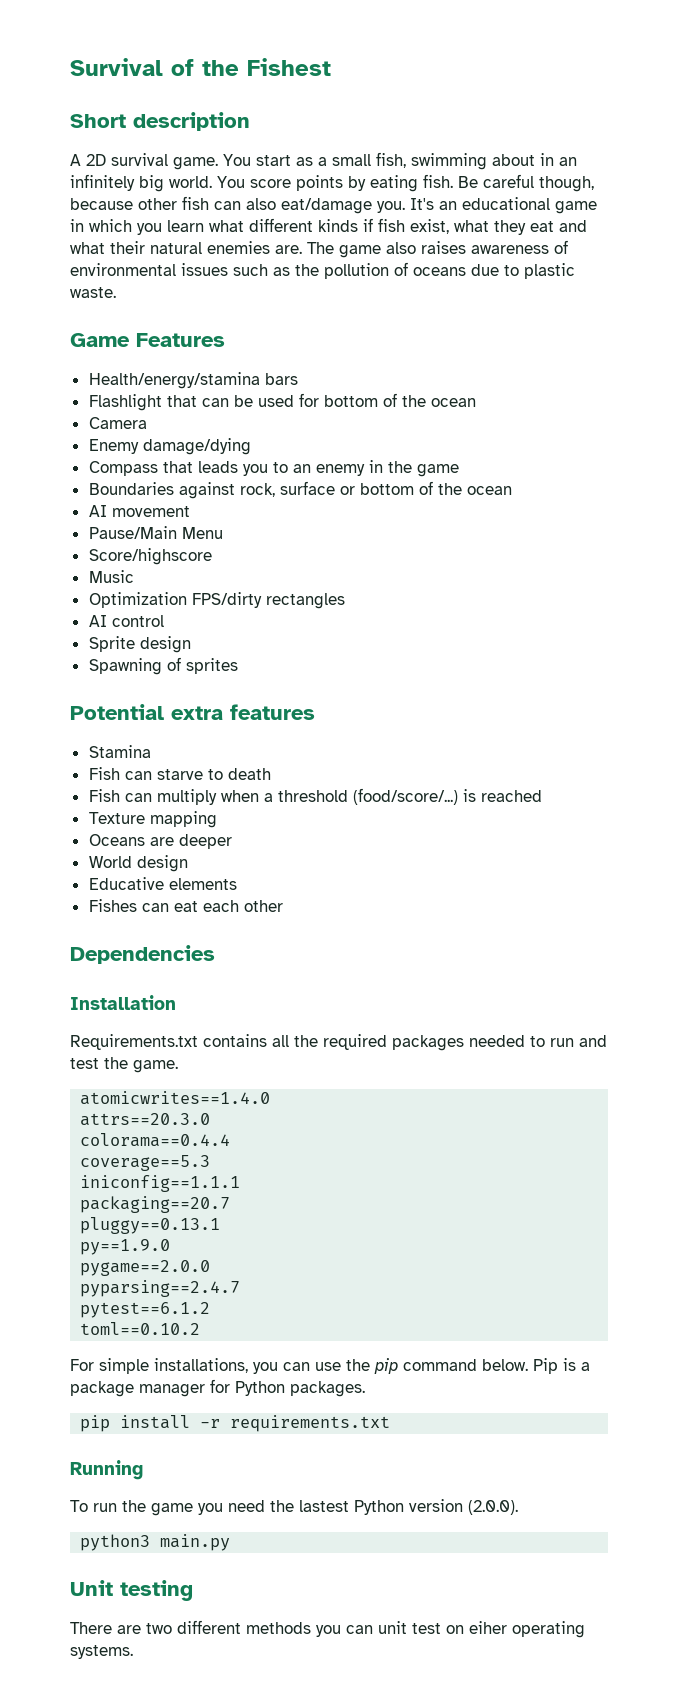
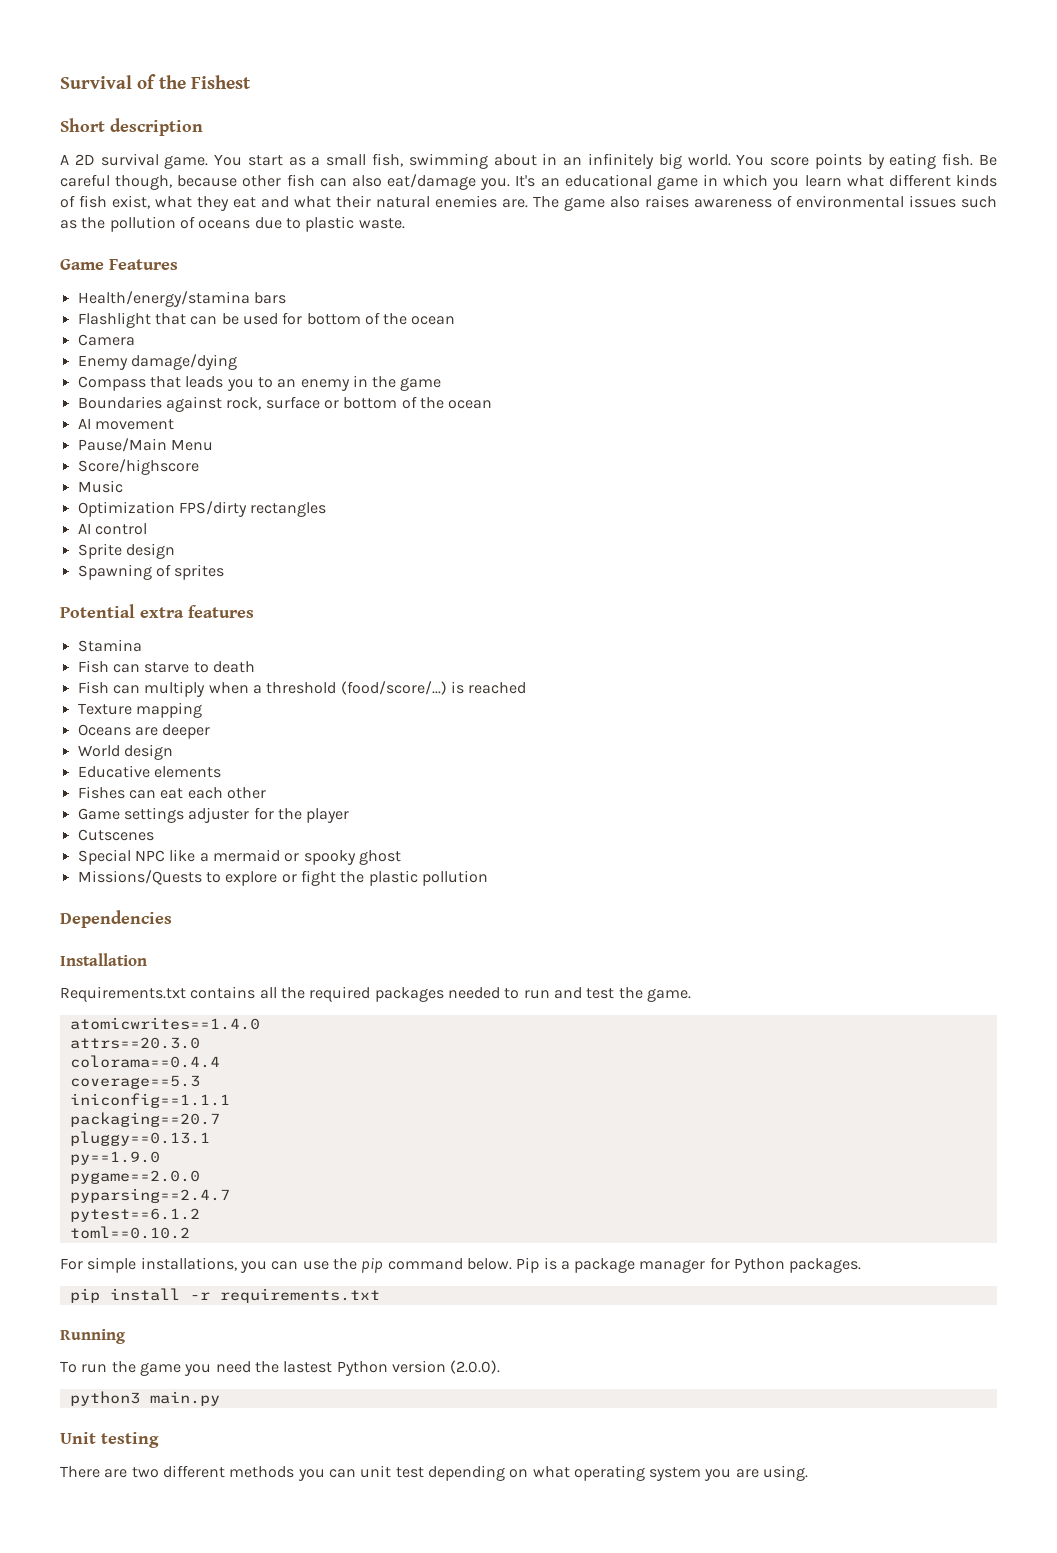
- It's an educational game in which you learn what different kinds if fish exist, what they eat and what their natural enemies are.
+ It's an educational game in which you learn what different kinds of fish exist, what they eat and what their natural enemies are.
+ Game settings adjuster for the player
+ Cutscenes
+ Special NPC like a mermaid or spooky ghost
+ Missions/Quests to explore or fight the plastic pollution
- There are two different methods you can unit test on eiher operating systems.
+ There are two different methods you can unit test depending on what operating system you are using.

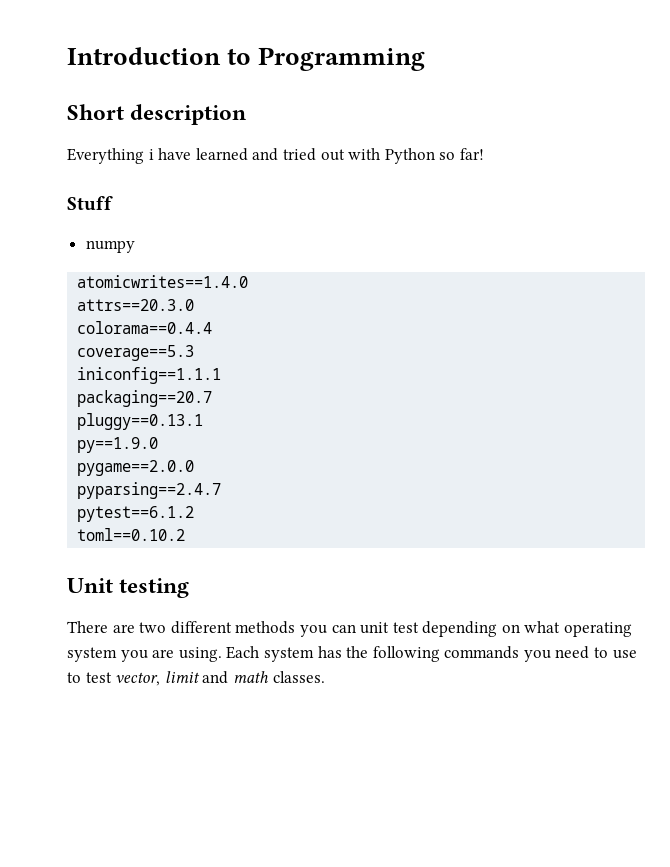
- Survival of the Fishest
+ Introduction to Programming
  Short description
- A 2D survival game. You start as a small fish, swimming about in an infinitely big world. You score points by eating fish. Be careful though, because other fish can also eat/damage you. It's an educational game in which you learn what different kinds of fish exist, what they eat and what their natural enemies are. The game also raises awareness of environmental issues such as the pollution of oceans due to plastic waste.
- Game Features
- Health/energy/stamina bars
- Flashlight that can be used for bottom of the ocean
- Camera
- Enemy damage/dying
- Compass that leads you to an enemy in the game
- Boundaries against rock, surface or bottom of the ocean
- AI movement
- Pause/Main Menu
- Score/highscore
- Music
- Optimization FPS/dirty rectangles
- AI control
- Sprite design
- Spawning of sprites
- Potential extra features
- Stamina
- Fish can starve to death
- Fish can multiply when a threshold (food/score/...) is reached
- Texture mapping
- Oceans are deeper
- World design
- Educative elements
- Fishes can eat each other
- Game settings adjuster for the player
- Cutscenes
- Special NPC like a mermaid or spooky ghost
- Missions/Quests to explore or fight the plastic pollution
- Dependencies
- Installation
- Requirements.txt contains all the required packages needed to run and test the game.
+ Everything i have learned and tried out with Python so far!
+ Stuff
+ numpy
- For simple installations, you can use the pip command below. Pip is a package manager for Python packages.
- pip install -r requirements.txt
- Running
- To run the game you need the lastest Python version (2.0.0).
- python3 main.py
+ Each system has the following commands you need to use to test vector, limit and math classes.

